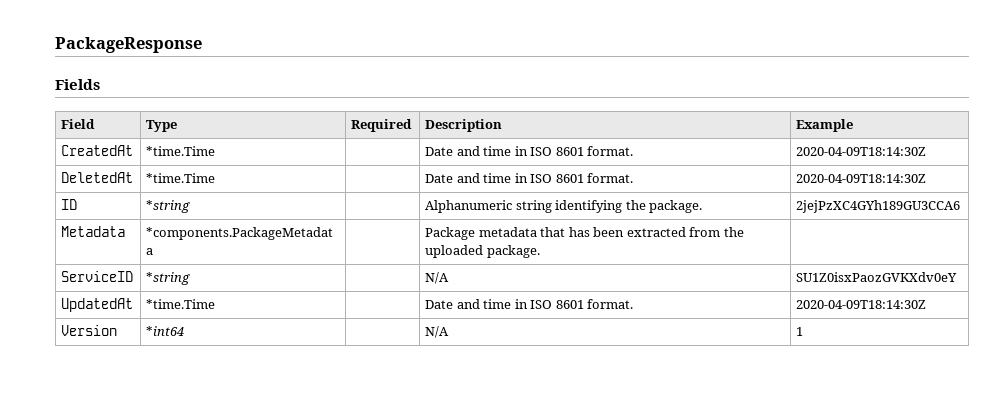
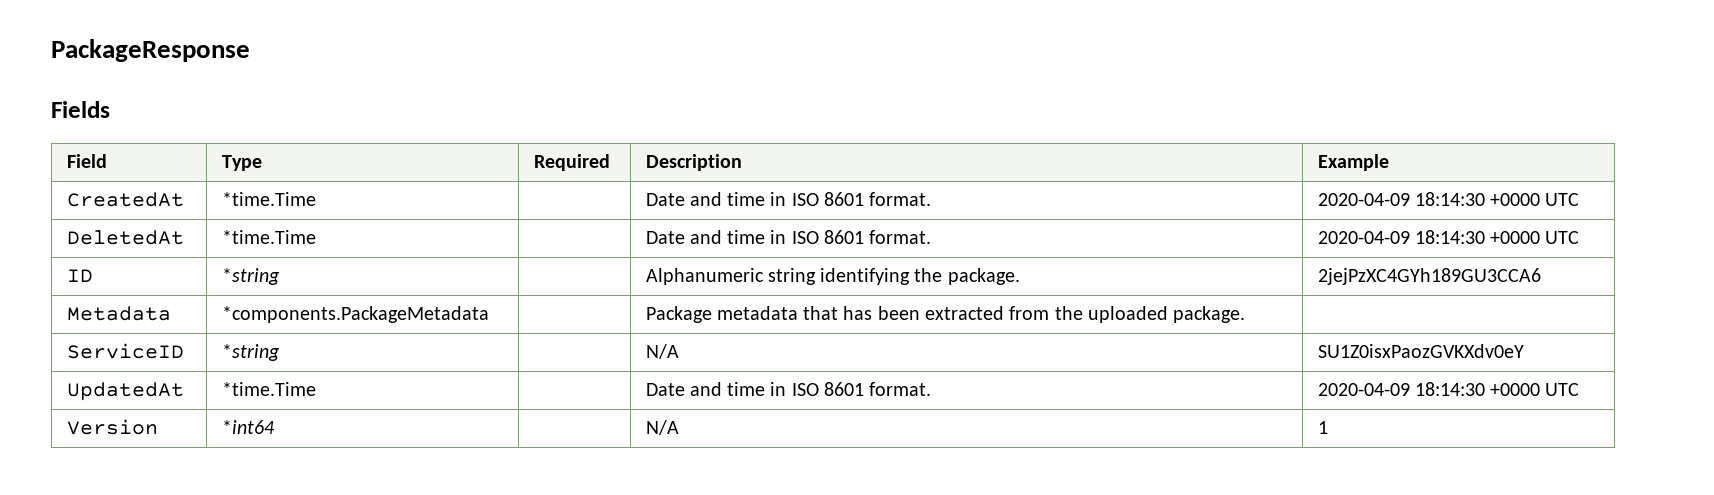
- CreatedAt | *time.Time | | Date and time in ISO 8601 format. | 2020-04-09T18:14:30Z
+ CreatedAt | *time.Time | | Date and time in ISO 8601 format. | 2020-04-09 18:14:30 +0000 UTC
- DeletedAt | *time.Time | | Date and time in ISO 8601 format. | 2020-04-09T18:14:30Z
+ DeletedAt | *time.Time | | Date and time in ISO 8601 format. | 2020-04-09 18:14:30 +0000 UTC
- UpdatedAt | *time.Time | | Date and time in ISO 8601 format. | 2020-04-09T18:14:30Z
+ UpdatedAt | *time.Time | | Date and time in ISO 8601 format. | 2020-04-09 18:14:30 +0000 UTC

